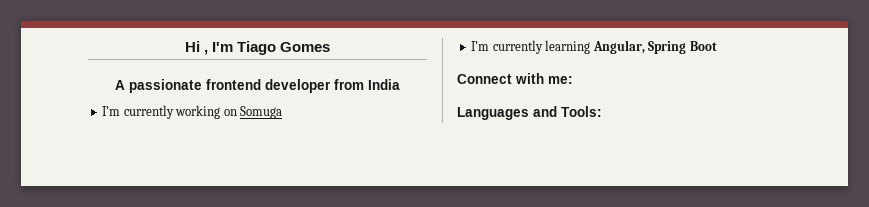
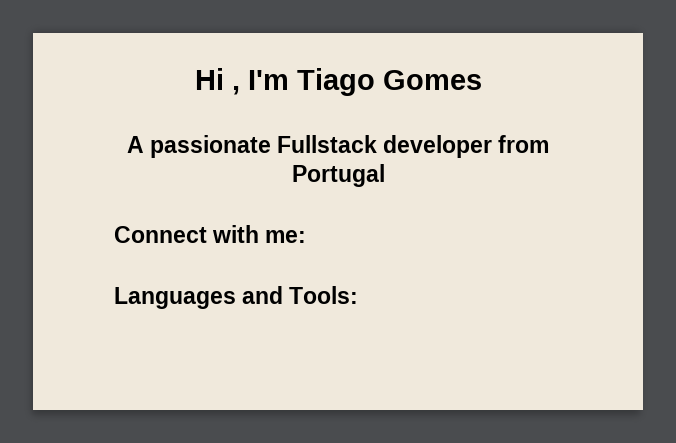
- A passionate frontend developer from India
- I’m currently working on Somuga
- I’m currently learning Angular, Spring Boot
+ A passionate Fullstack developer from Portugal

